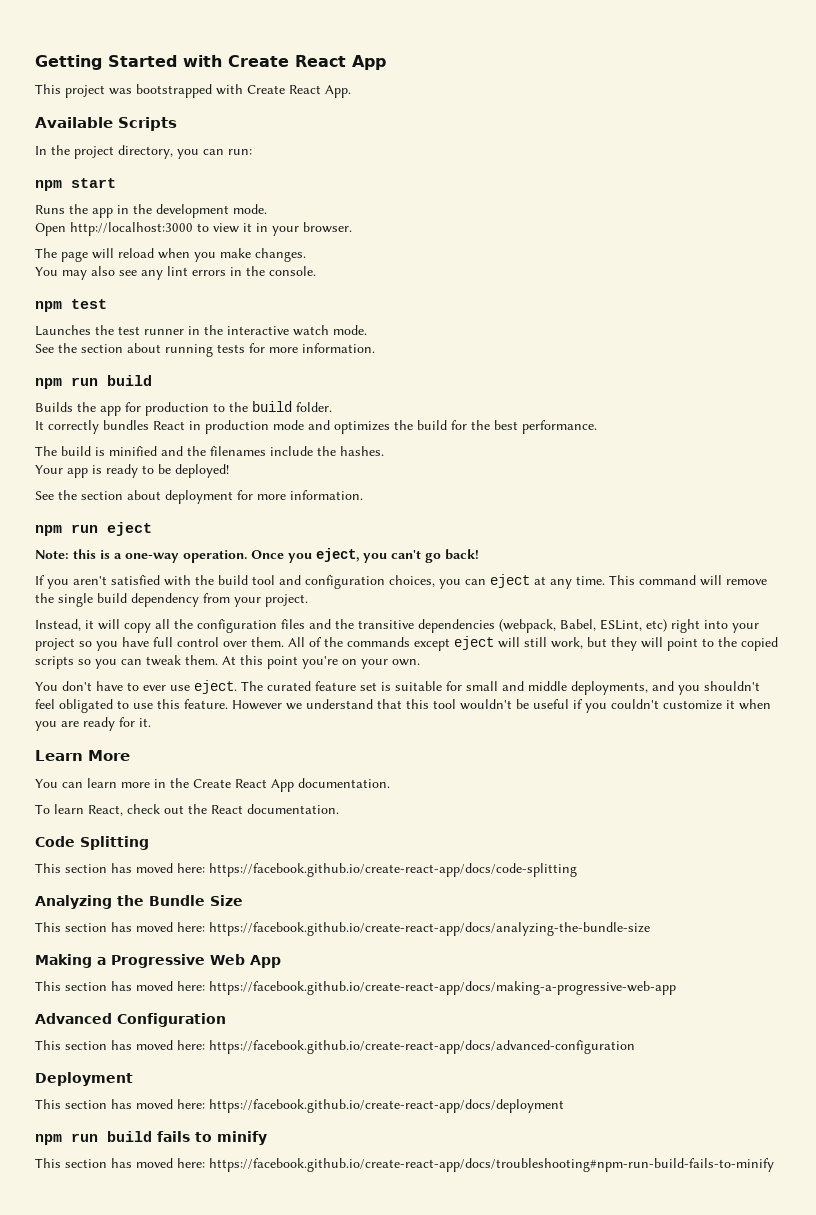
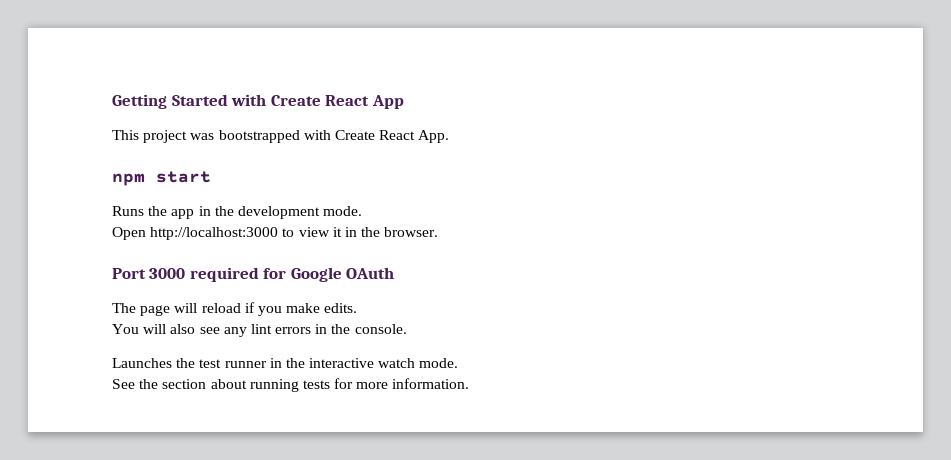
- Available Scripts
- In the project directory, you can run:
- Open http://localhost:3000 to view it in your browser.
+ Open http://localhost:3000 to view it in the browser.
+ Port 3000 required for Google OAuth
- The page will reload when you make changes.
- You may also see any lint errors in the console.
+ The page will reload if you make edits.
+ You will also see any lint errors in the console.
- npm test
  See the section about running tests for more information.
- npm run build
- Builds the app for production to the build folder.
- It correctly bundles React in production mode and optimizes the build for the best performance.
- The build is minified and the filenames include the hashes.
- Your app is ready to be deployed!
- See the section about deployment for more information.
- npm run eject
- Note: this is a one-way operation. Once you eject, you can't go back!
- If you aren't satisfied with the build tool and configuration choices, you can eject at any time. This command will remove the single build dependency from your project.
- Instead, it will copy all the configuration files and the transitive dependencies (webpack, Babel, ESLint, etc) right into your project so you have full control over them. All of the commands except eject will still work, but they will point to the copied scripts so you can tweak them. At this point you're on your own.
- You don't have to ever use eject. The curated feature set is suitable for small and middle deployments, and you shouldn't feel obligated to use this feature. However we understand that this tool wouldn't be useful if you couldn't customize it when you are ready for it.
- Learn More
- You can learn more in the Create React App documentation.
- To learn React, check out the React documentation.
- Code Splitting
- This section has moved here: https://facebook.github.io/create-react-app/docs/code-splitting
- Analyzing the Bundle Size
- This section has moved here: https://facebook.github.io/create-react-app/docs/analyzing-the-bundle-size
- Making a Progressive Web App
- This section has moved here: https://facebook.github.io/create-react-app/docs/making-a-progressive-web-app
- Advanced Configuration
- This section has moved here: https://facebook.github.io/create-react-app/docs/advanced-configuration
- Deployment
- This section has moved here: https://facebook.github.io/create-react-app/docs/deployment
- npm run build fails to minify
- This section has moved here: https://facebook.github.io/create-react-app/docs/troubleshooting#npm-run-build-fails-to-minify

